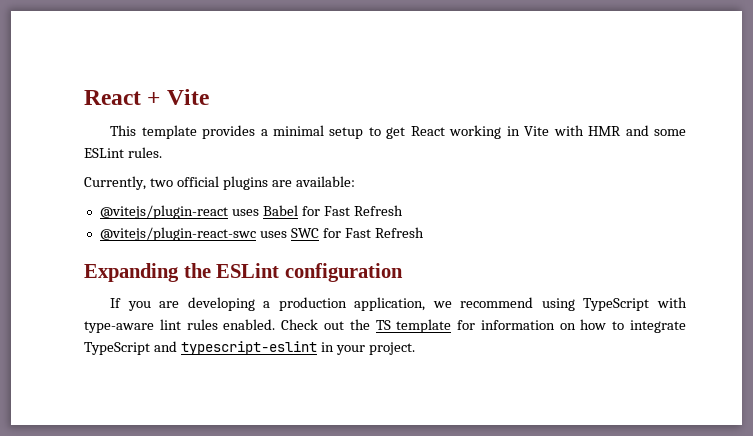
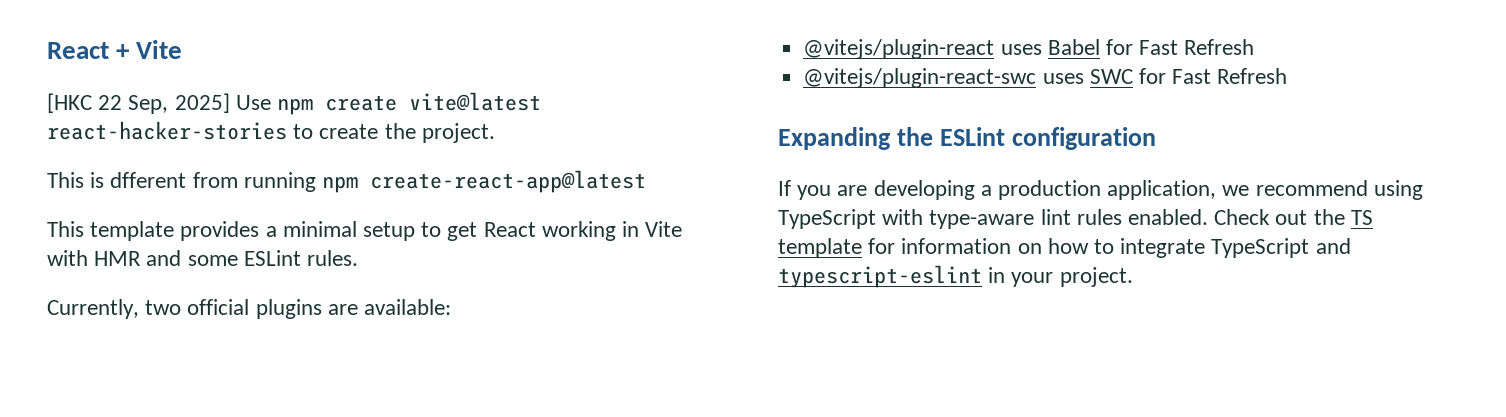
+ [HKC 22 Sep, 2025] Use npm create vite@latest react-hacker-stories to create the project.
+ This is dfferent from running npm create-react-app@latest

